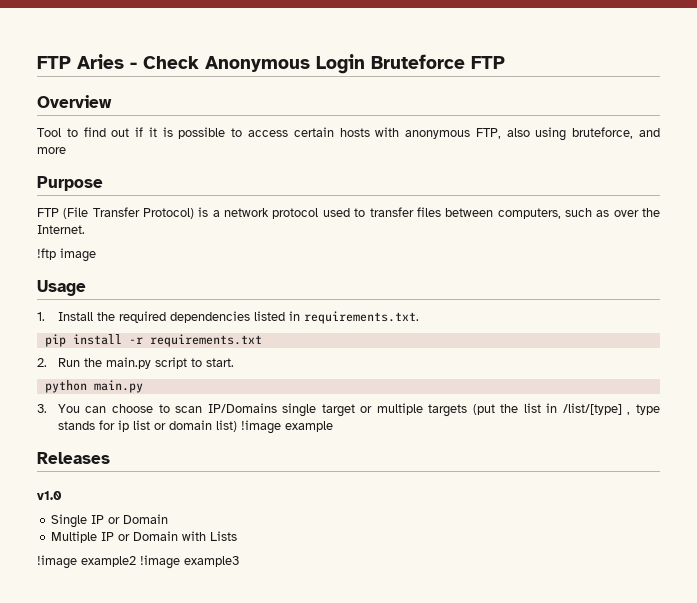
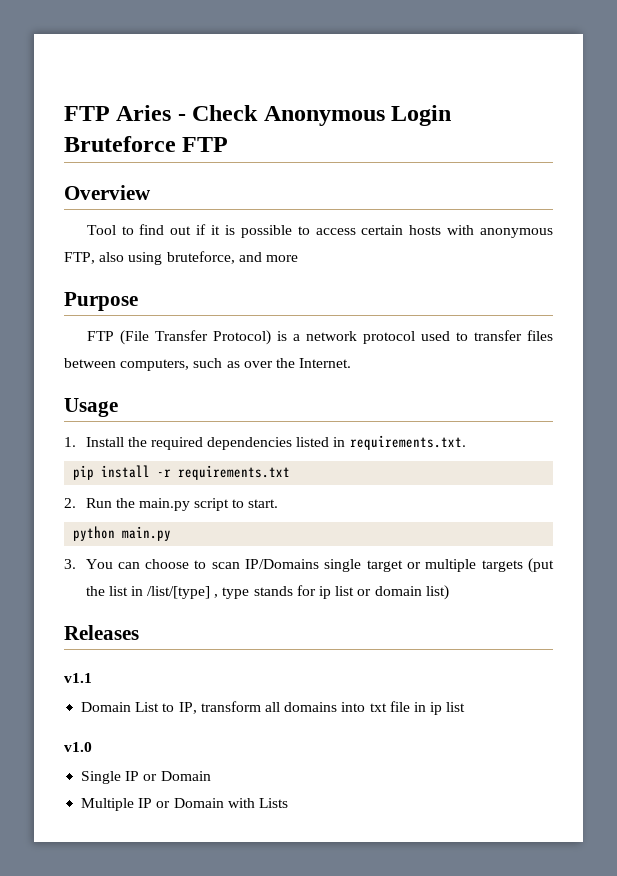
- !ftp image
- 3. You can choose to scan IP/Domains single target or multiple targets (put the list in /list/[type] , type stands for ip list or domain list) !image example
+ 3. You can choose to scan IP/Domains single target or multiple targets (put the list in /list/[type] , type stands for ip list or domain list)
+ v1.1
+ Domain List to IP, transform all domains into txt file in ip list
- !image example2 !image example3

